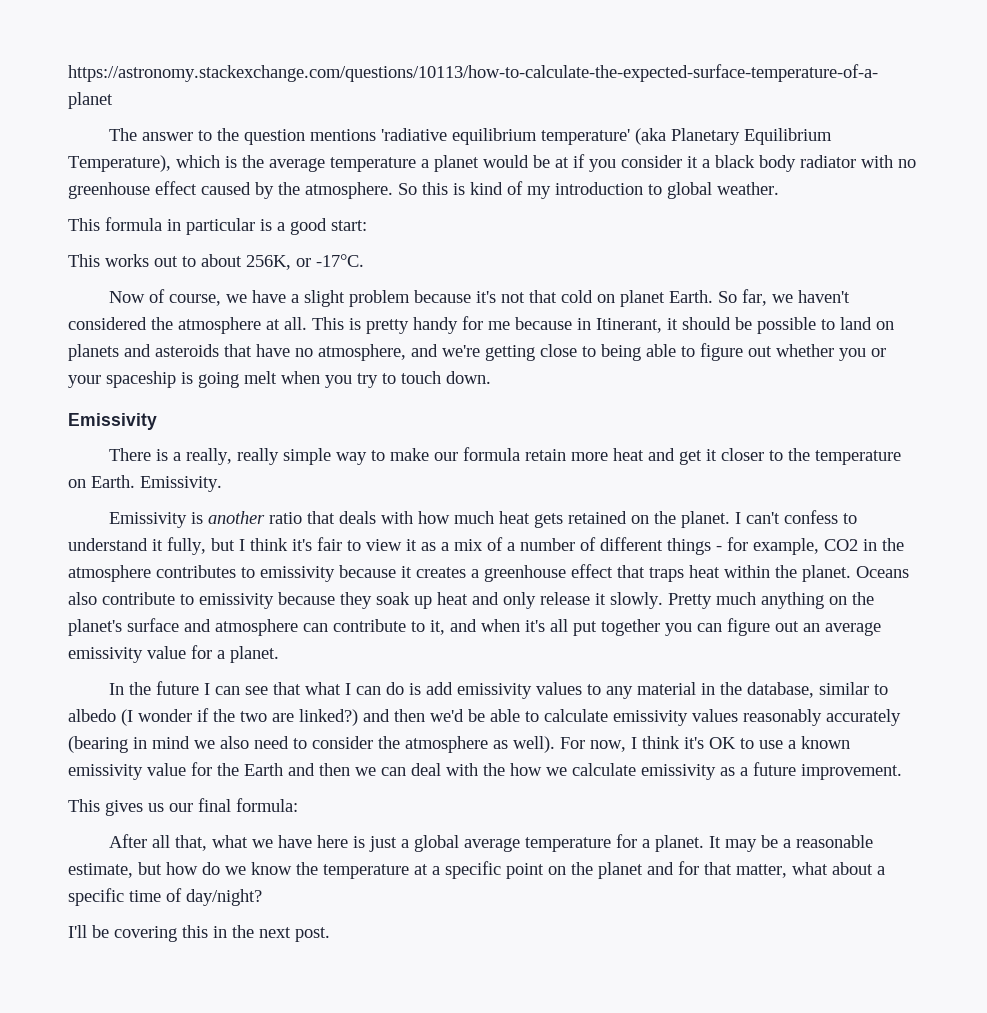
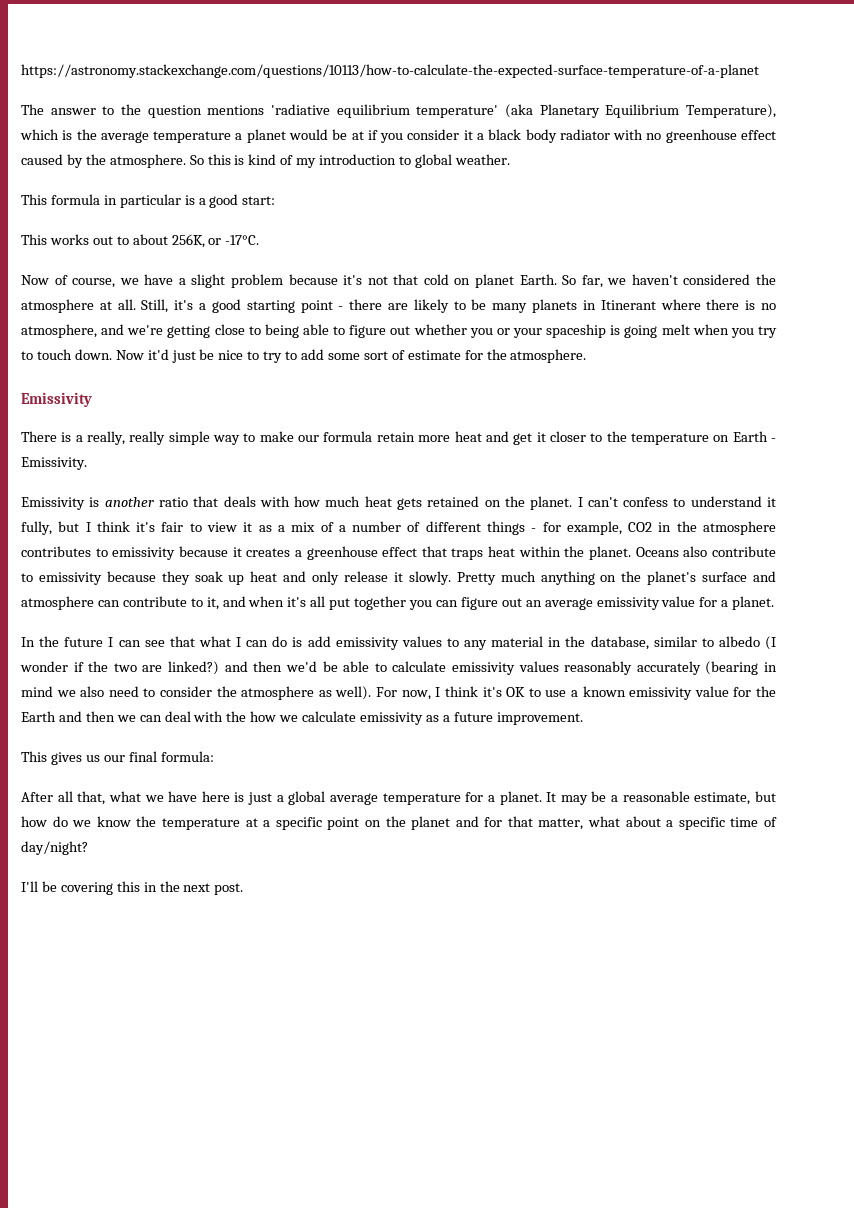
- This is pretty handy for me because in Itinerant, it should be possible to land on planets and asteroids that have no atmosphere, and we're getting close to being able to figure out whether you or your spaceship is going melt when you try to touch down.
+ Still, it's a good starting point - there are likely to be many planets in Itinerant where there is no atmosphere, and we're getting close to being able to figure out whether you or your spaceship is going melt when you try to touch down. Now it'd just be nice to try to add some sort of estimate for the atmosphere.
- There is a really, really simple way to make our formula retain more heat and get it closer to the temperature on Earth. Emissivity.
+ There is a really, really simple way to make our formula retain more heat and get it closer to the temperature on Earth - Emissivity.

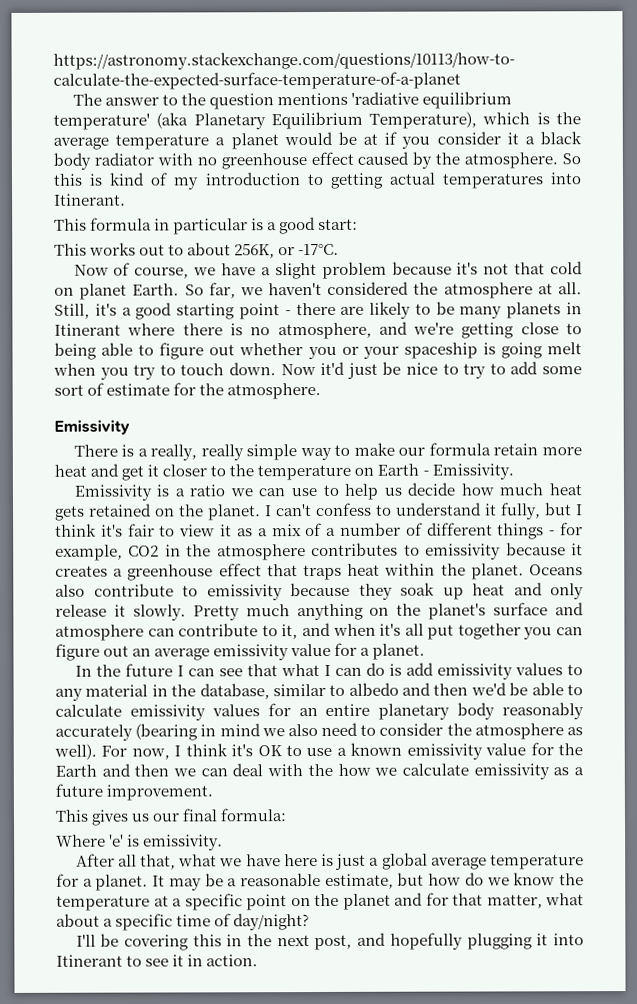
- So this is kind of my introduction to global weather.
+ So this is kind of my introduction to getting actual temperatures into Itinerant.
- Emissivity is another ratio that deals with how much heat gets retained on the planet.
+ Emissivity is a ratio we can use to help us decide how much heat gets retained on the planet.
- In the future I can see that what I can do is add emissivity values to any material in the database, similar to albedo (I wonder if the two are linked?) and then we'd be able to calculate emissivity values reasonably accurately (bearing in mind we also need to consider the atmosphere as well).
+ In the future I can see that what I can do is add emissivity values to any material in the database, similar to albedo and then we'd be able to calculate emissivity values for an entire planetary body reasonably accurately (bearing in mind we also need to consider the atmosphere as well).
+ Where 'e' is emissivity.
- I'll be covering this in the next post.
+ I'll be covering this in the next post, and hopefully plugging it into Itinerant to see it in action.

